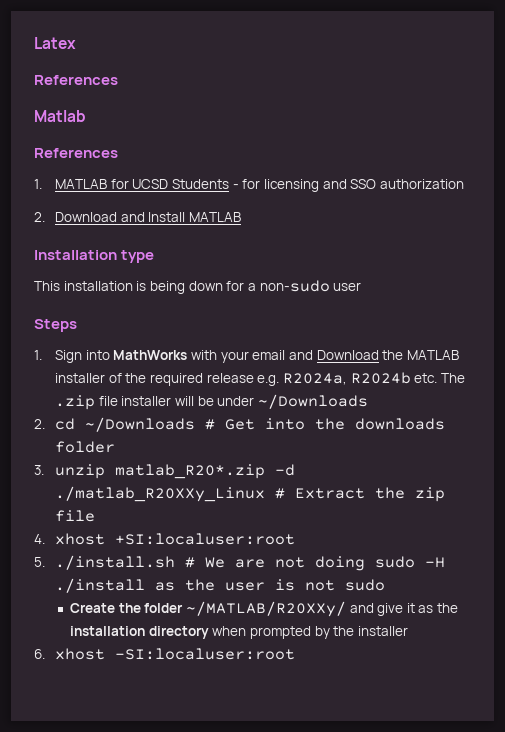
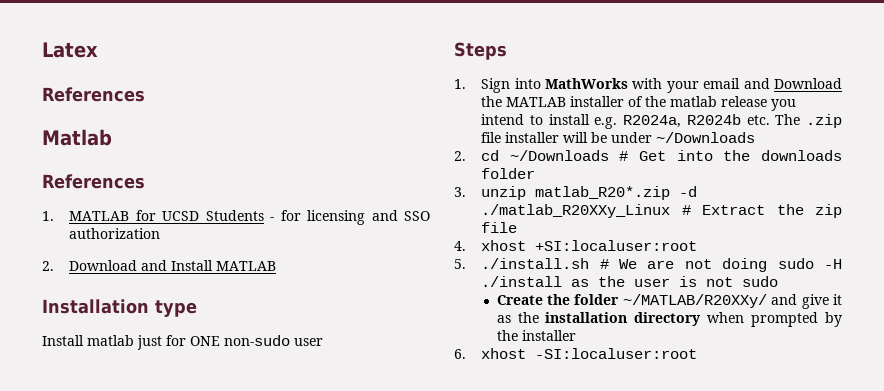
- This installation is being down for a non-sudo user
+ Install matlab just for ONE non-sudo user
- 1. Sign into MathWorks with your email and Download the MATLAB installer of the required release e.g. R2024a, R2024b etc. The .zip file installer will be under ~/Downloads
+ 1. Sign into MathWorks with your email and Download the MATLAB installer of the matlab release you intend to install e.g. R2024a, R2024b etc. The .zip file installer will be under ~/Downloads

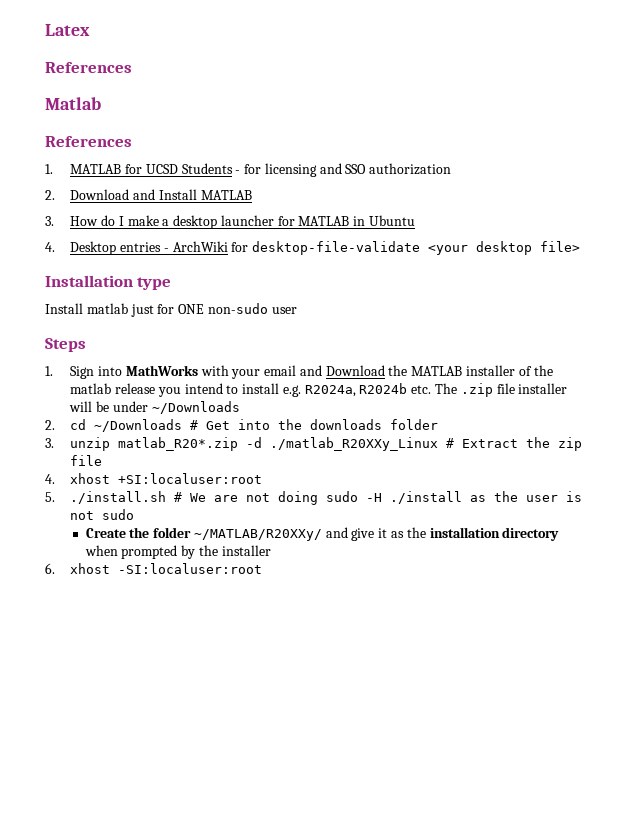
+ 3. How do I make a desktop launcher for MATLAB in Ubuntu
+ 4. Desktop entries - ArchWiki for desktop-file-validate <your desktop file>

